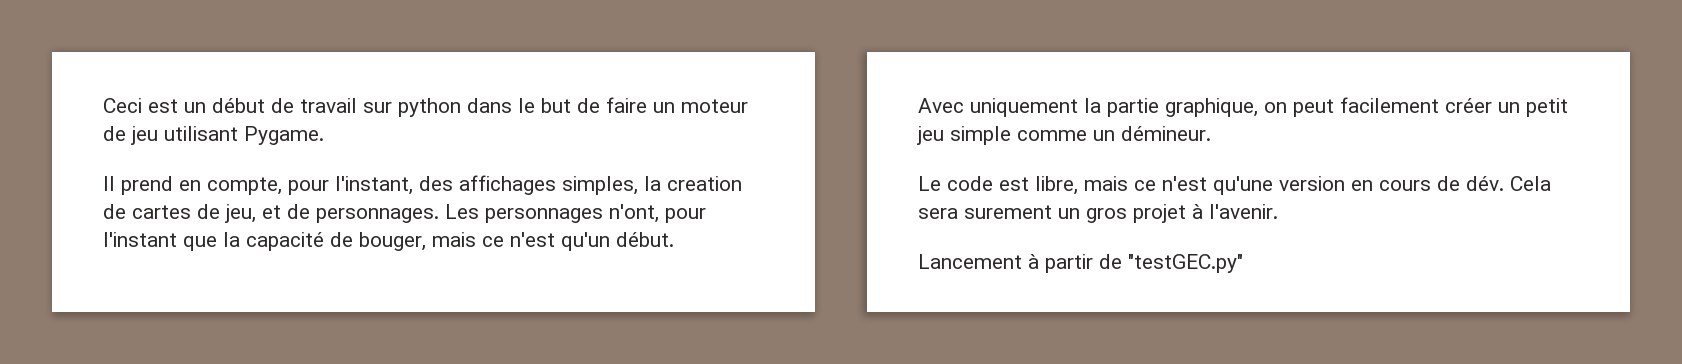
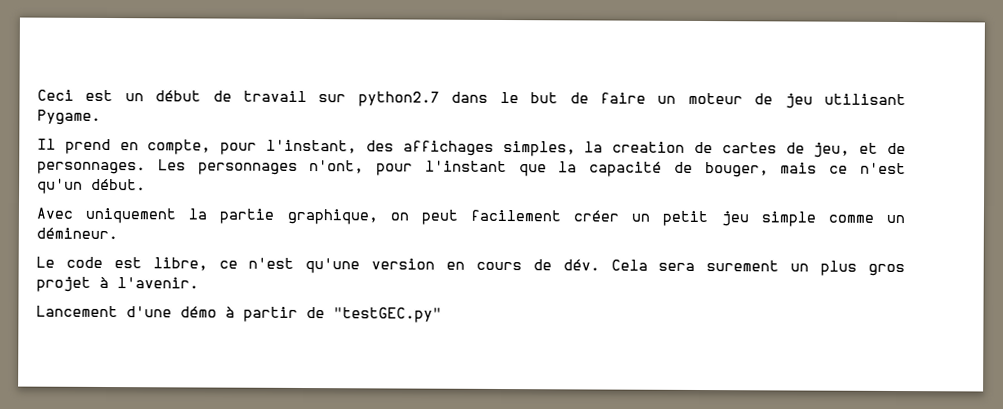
- Ceci est un début de travail sur python dans le but de faire un moteur de jeu utilisant Pygame.
+ Ceci est un début de travail sur python2.7 dans le but de faire un moteur de jeu utilisant Pygame.
- Le code est libre, mais ce n'est qu'une version en cours de dév.
+ Le code est libre, ce n'est qu'une version en cours de dév.
- Cela sera surement un gros projet à l'avenir.
+ Cela sera surement un plus gros projet à l'avenir.
- Lancement à partir de "testGEC.py"
+ Lancement d'une démo à partir de "testGEC.py"

